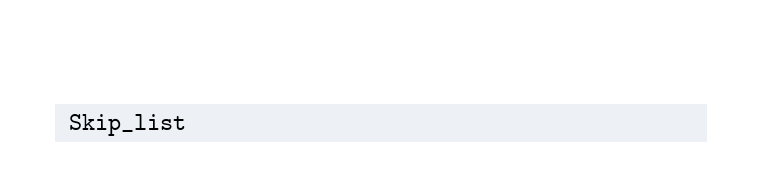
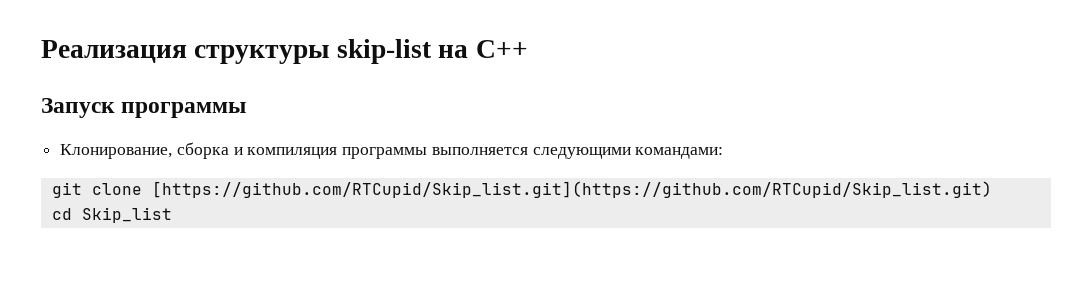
- Skip_list
+ Реализация структуры skip-list на C++
+ Запуск программы
+ Клонирование, сборка и компиляция программы выполняется следующими командами:
+ git clone [https://github.com/RTCupid/Skip_list.git](https://github.com/RTCupid/Skip_list.git)
+ cd Skip_list

